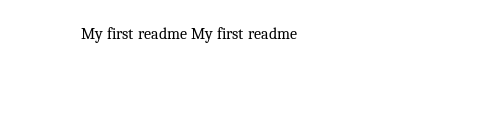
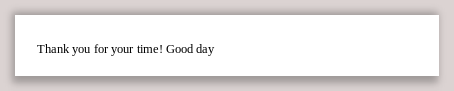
- My first readme My first readme
+ Thank you for your time! Good day

